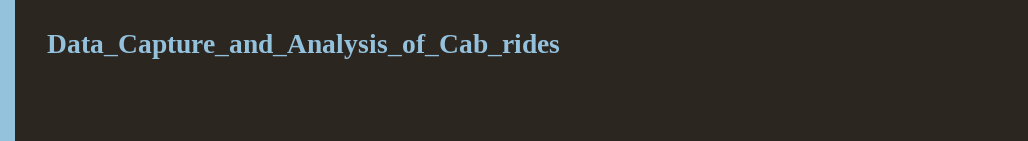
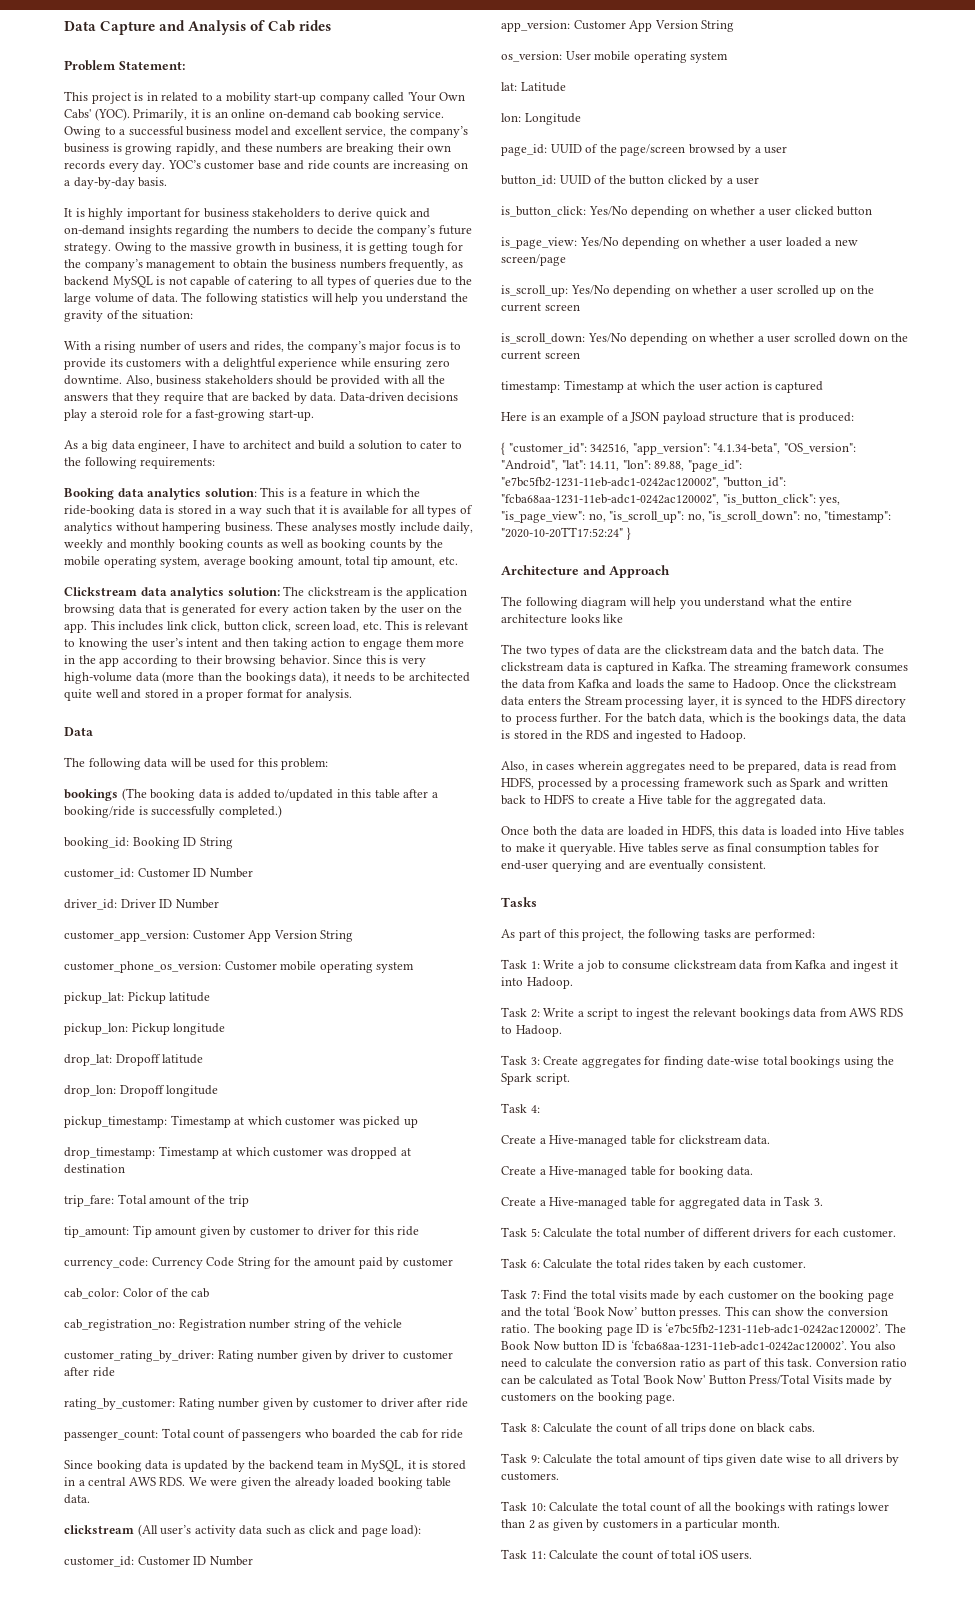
- Data_Capture_and_Analysis_of_Cab_rides
+ Data Capture and Analysis of Cab rides
+ Problem Statement:
+ This project is in related to a mobility start-up company called 'Your Own Cabs' (YOC). Primarily, it is an online on-demand cab booking service. Owing to a successful business model and excellent service, the company’s business is growing rapidly, and these numbers are breaking their own records every day. YOC’s customer base and ride counts are increasing on a day-by-day basis.
+ It is highly important for business stakeholders to derive quick and on-demand insights regarding the numbers to decide the company’s future strategy. Owing to the massive growth in business, it is getting tough for the company’s management to obtain the business numbers frequently, as backend MySQL is not capable of catering to all types of queries due to the large volume of data. The following statistics will help you understand the gravity of the situation:
+ With a rising number of users and rides, the company’s major focus is to provide its customers with a delightful experience while ensuring zero downtime. Also, business stakeholders should be provided with all the answers that they require that are backed by data. Data-driven decisions play a steroid role for a fast-growing start-up.
+ As a big data engineer, I have to architect and build a solution to cater to the following requirements:
+ Booking data analytics solution: This is a feature in which the ride-booking data is stored in a way such that it is available for all types of analytics without hampering business. These analyses mostly include daily, weekly and monthly booking counts as well as booking counts by the mobile operating system, average booking amount, total tip amount, etc.
+ Clickstream data analytics solution: The clickstream is the application browsing data that is generated for every action taken by the user on the app. This includes link click, button click, screen load, etc. This is relevant to knowing the user’s intent and then taking action to engage them more in the app according to their browsing behavior. Since this is very high-volume data (more than the bookings data), it needs to be architected quite well and stored in a proper format for analysis.
+ Data
+ The following data will be used for this problem:
+ bookings (The booking data is added to/updated in this table after a booking/ride is successfully completed.)
+ booking_id: Booking ID String
+ customer_id: Customer ID Number
+ driver_id: Driver ID Number
+ customer_app_version: Customer App Version String
+ customer_phone_os_version: Customer mobile operating system
+ pickup_lat: Pickup latitude
+ pickup_lon: Pickup longitude
+ drop_lat: Dropoff latitude
+ drop_lon: Dropoff longitude
+ pickup_timestamp: Timestamp at which customer was picked up
+ drop_timestamp: Timestamp at which customer was dropped at destination
+ trip_fare: Total amount of the trip
+ tip_amount: Tip amount given by customer to driver for this ride
+ currency_code: Currency Code String for the amount paid by customer
+ cab_color: Color of the cab
+ cab_registration_no: Registration number string of the vehicle
+ customer_rating_by_driver: Rating number given by driver to customer after ride
+ rating_by_customer: Rating number given by customer to driver after ride
+ passenger_count: Total count of passengers who boarded the cab for ride
+ Since booking data is updated by the backend team in MySQL, it is stored in a central AWS RDS. We were given the already loaded booking table data.
+ clickstream (All user’s activity data such as click and page load):
+ customer_id: Customer ID Number
+ app_version: Customer App Version String
+ os_version: User mobile operating system
+ lat: Latitude
+ lon: Longitude
+ page_id: UUID of the page/screen browsed by a user
+ button_id: UUID of the button clicked by a user
+ is_button_click: Yes/No depending on whether a user clicked button
+ is_page_view: Yes/No depending on whether a user loaded a new screen/page
+ is_scroll_up: Yes/No depending on whether a user scrolled up on the current screen
+ is_scroll_down: Yes/No depending on whether a user scrolled down on the current screen
+ timestamp: Timestamp at which the user action is captured
+ Here is an example of a JSON payload structure that is produced:
+ { "customer_id": 342516, "app_version": "4.1.34-beta", "OS_version": "Android", "lat": 14.11, "lon": 89.88, "page_id": "e7bc5fb2-1231-11eb-adc1-0242ac120002", "button_id": "fcba68aa-1231-11eb-adc1-0242ac120002", "is_button_click": yes, "is_page_view": no, "is_scroll_up": no, "is_scroll_down": no, "timestamp": "2020-10-20TT17:52:24" }
+ Architecture and Approach
+ The following diagram will help you understand what the entire architecture looks like
+ The two types of data are the clickstream data and the batch data. The clickstream data is captured in Kafka. The streaming framework consumes the data from Kafka and loads the same to Hadoop. Once the clickstream data enters the Stream processing layer, it is synced to the HDFS directory to process further. For the batch data, which is the bookings data, the data is stored in the RDS and ingested to Hadoop.
+ Also, in cases wherein aggregates need to be prepared, data is read from HDFS, processed by a processing framework such as Spark and written back to HDFS to create a Hive table for the aggregated data.
+ Once both the data are loaded in HDFS, this data is loaded into Hive tables to make it queryable. Hive tables serve as final consumption tables for end-user querying and are eventually consistent.
+ Tasks
+ As part of this project, the following tasks are performed:
+ Task 1: Write a job to consume clickstream data from Kafka and ingest it into Hadoop.
+ Task 2: Write a script to ingest the relevant bookings data from AWS RDS to Hadoop.
+ Task 3: Create aggregates for finding date-wise total bookings using the Spark script.
+ Task 4:
+ Create a Hive-managed table for clickstream data.
+ Create a Hive-managed table for booking data.
+ Create a Hive-managed table for aggregated data in Task 3.
+ Task 5: Calculate the total number of different drivers for each customer.
+ Task 6: Calculate the total rides taken by each customer.
+ Task 7: Find the total visits made by each customer on the booking page and the total ‘Book Now’ button presses. This can show the conversion ratio. The booking page ID is ‘e7bc5fb2-1231-11eb-adc1-0242ac120002’. The Book Now button ID is ‘fcba68aa-1231-11eb-adc1-0242ac120002’. You also need to calculate the conversion ratio as part of this task. Conversion ratio can be calculated as Total 'Book Now' Button Press/Total Visits made by customers on the booking page.
+ Task 8: Calculate the count of all trips done on black cabs.
+ Task 9: Calculate the total amount of tips given date wise to all drivers by customers.
+ Task 10: Calculate the total count of all the bookings with ratings lower than 2 as given by customers in a particular month.
+ Task 11: Calculate the count of total iOS users.

